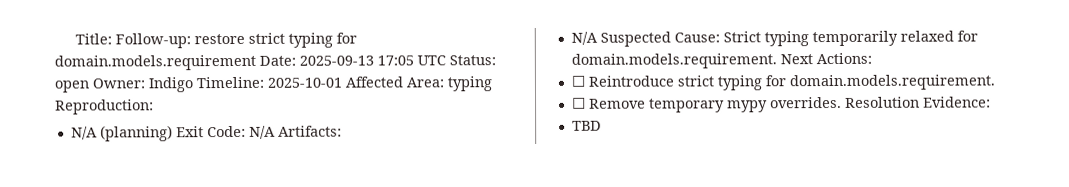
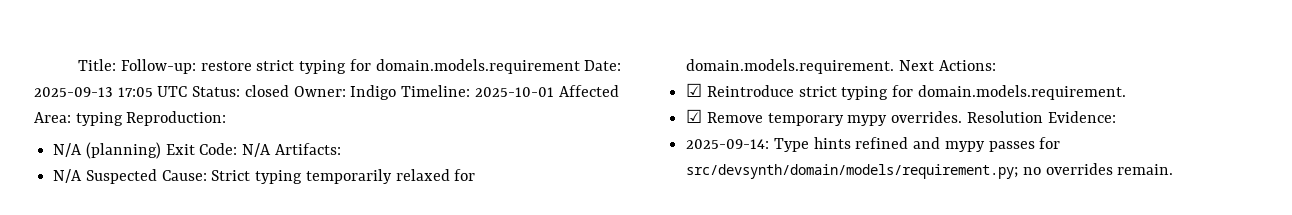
- Title: Follow-up: restore strict typing for domain.models.requirement Date: 2025-09-13 17:05 UTC Status: open Owner: Indigo Timeline: 2025-10-01 Affected Area: typing Reproduction:
+ Title: Follow-up: restore strict typing for domain.models.requirement Date: 2025-09-13 17:05 UTC Status: closed Owner: Indigo Timeline: 2025-10-01 Affected Area: typing Reproduction:
- ☐ Reintroduce strict typing for domain.models.requirement.
+ ☑ Reintroduce strict typing for domain.models.requirement.
- ☐ Remove temporary mypy overrides.
+ ☑ Remove temporary mypy overrides.
- TBD
+ 2025-09-14: Type hints refined and mypy passes for src/devsynth/domain/models/requirement.py; no overrides remain.

